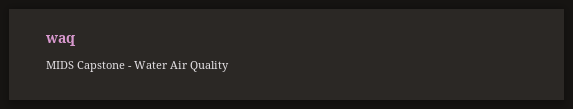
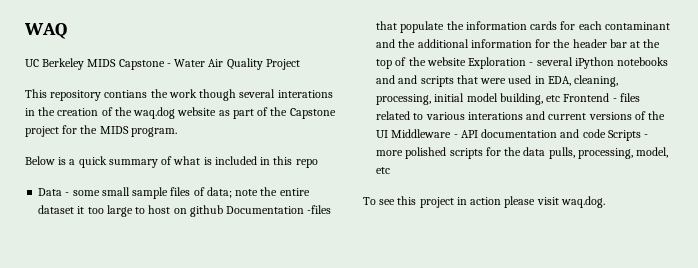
- waq
- MIDS Capstone - Water Air Quality
+ WAQ
+ UC Berkeley MIDS Capstone - Water Air Quality Project
+ This repository contians the work though several interations in the creation of the waq.dog website as part of the Capstone project for the MIDS program.
+ Below is a quick summary of what is included in this repo
+ Data - some small sample files of data; note the entire dataset it too large to host on github Documentation -files that populate the information cards for each contaminant and the additional information for the header bar at the top of the website Exploration - several iPython notebooks and and scripts that were used in EDA, cleaning, processing, initial model building, etc Frontend - files related to various interations and current versions of the UI Middleware - API documentation and code Scripts - more polished scripts for the data pulls, processing, model, etc
+ To see this project in action please visit waq.dog.

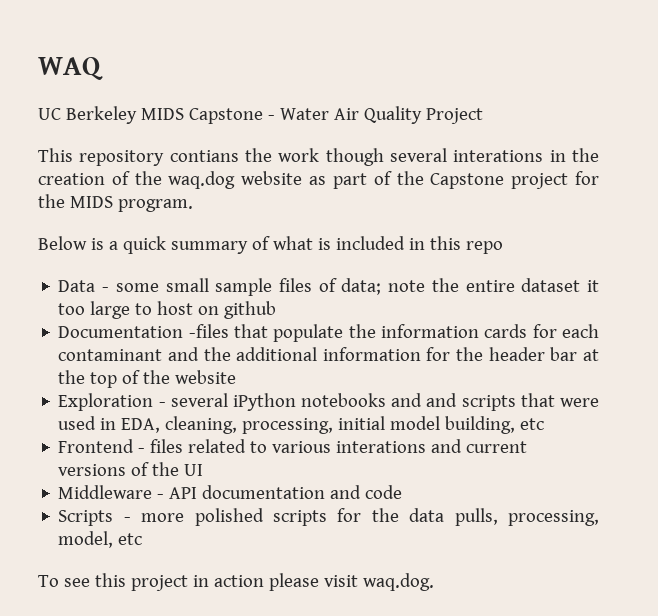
- note the entire dataset it too large to host on github Documentation -files that populate the information cards for each contaminant and the additional information for the header bar at the top of the website Exploration - several iPython notebooks and and scripts that were used in EDA, cleaning, processing, initial model building, etc Frontend - files related to various interations and current versions of the UI Middleware - API documentation and code Scripts - more polished scripts for the data pulls, processing, model, etc
+ note the entire dataset it too large to host on github
+ Documentation -files that populate the information cards for each contaminant and the additional information for the header bar at the top of the website
+ Exploration - several iPython notebooks and and scripts that were used in EDA, cleaning, processing, initial model building, etc
+ Frontend - files related to various interations and current versions of the UI
+ Middleware - API documentation and code
+ Scripts - more polished scripts for the data pulls, processing, model, etc

